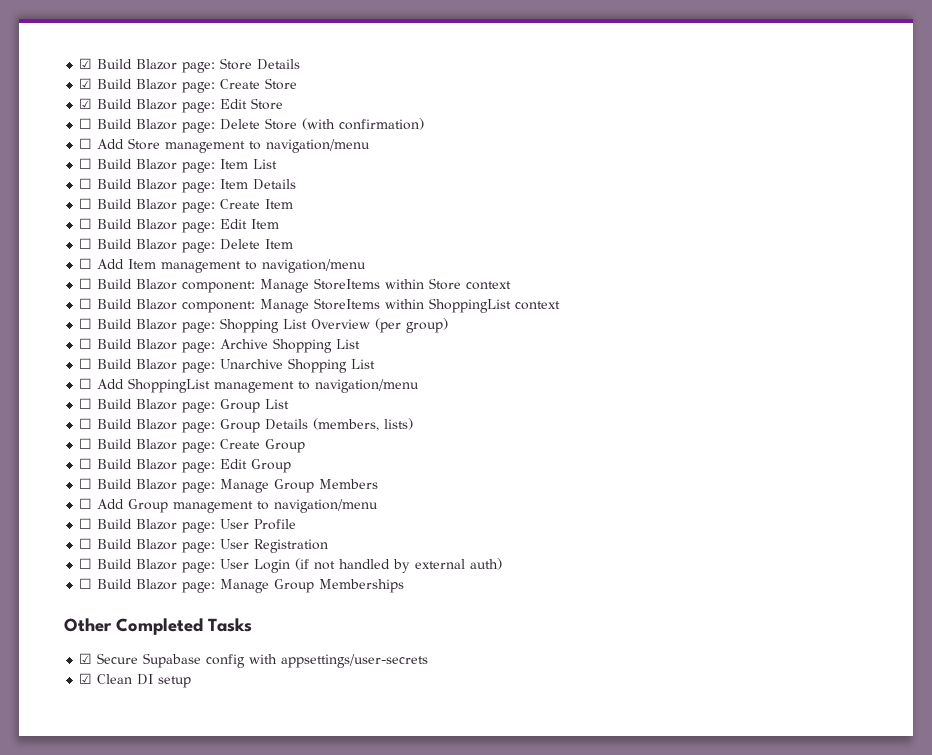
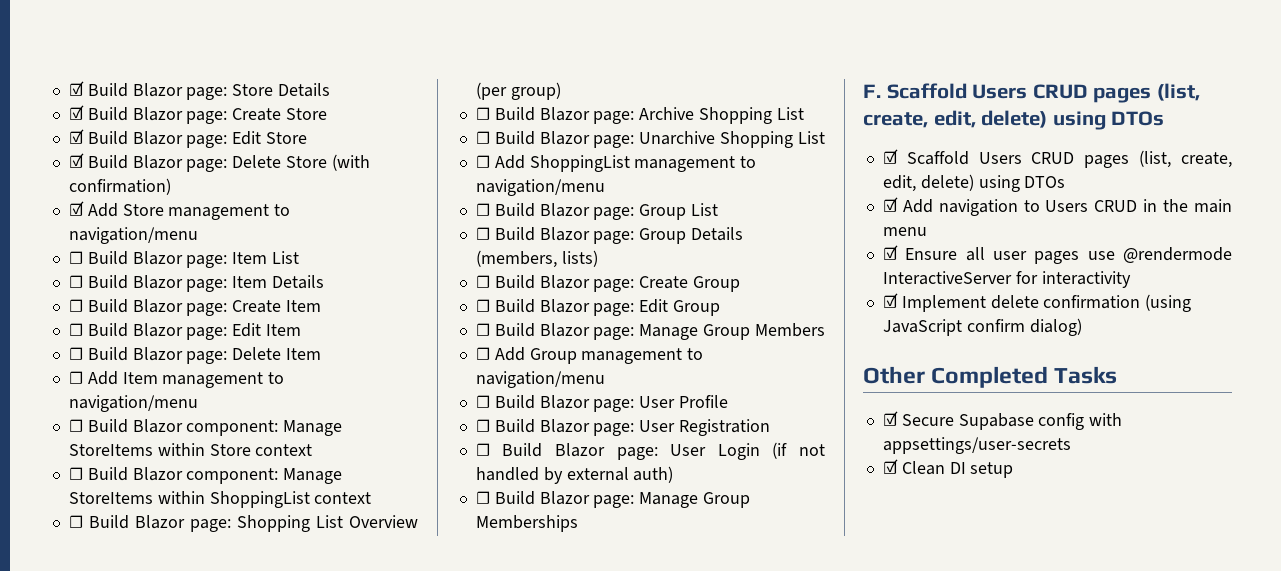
- ☐ Build Blazor page: Delete Store (with confirmation)
+ ☑ Build Blazor page: Delete Store (with confirmation)
- ☐ Add Store management to navigation/menu
+ ☑ Add Store management to navigation/menu
+ F. Scaffold Users CRUD pages (list, create, edit, delete) using DTOs
+ ☑ Scaffold Users CRUD pages (list, create, edit, delete) using DTOs
+ ☑ Add navigation to Users CRUD in the main menu
+ ☑ Ensure all user pages use @rendermode InteractiveServer for interactivity
+ ☑ Implement delete confirmation (using JavaScript confirm dialog)

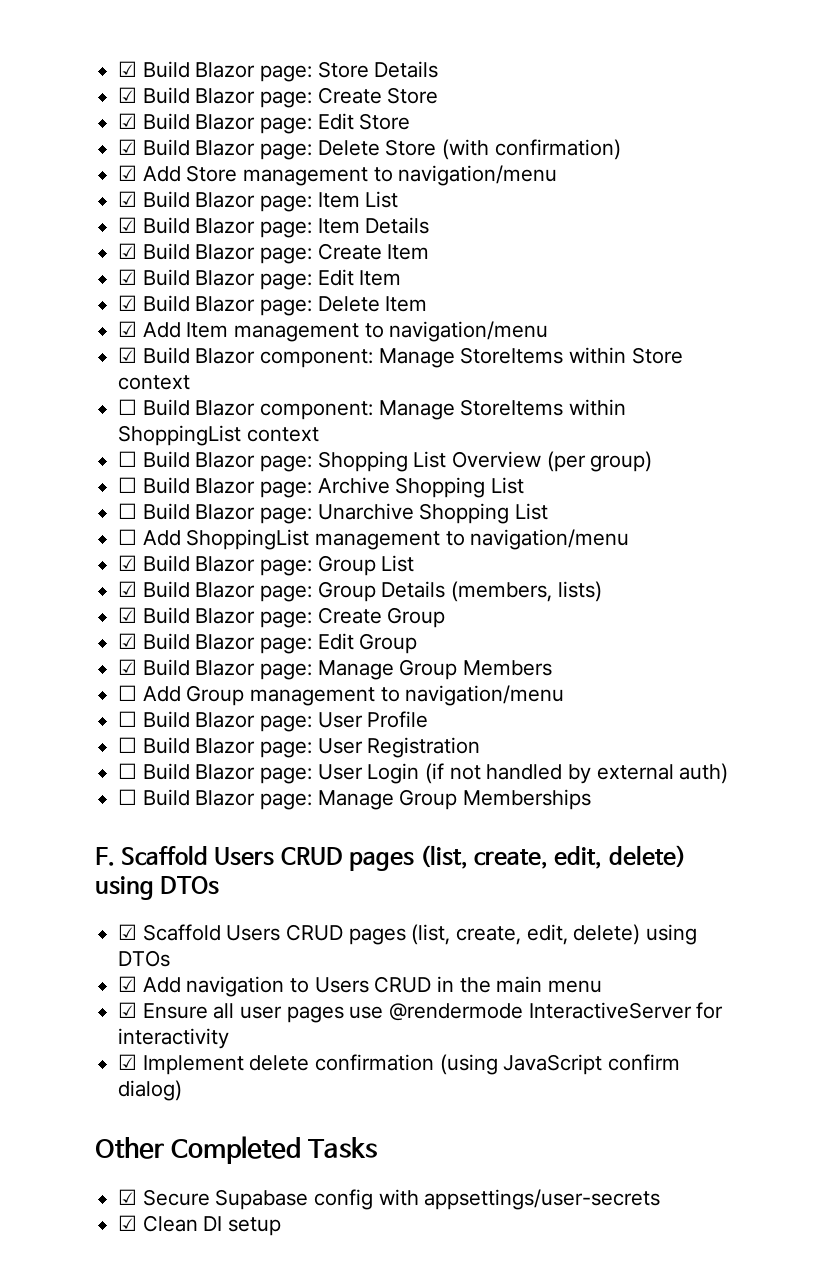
- ☐ Build Blazor page: Item List
+ ☑ Build Blazor page: Item List
- ☐ Build Blazor page: Item Details
+ ☑ Build Blazor page: Item Details
- ☐ Build Blazor page: Create Item
+ ☑ Build Blazor page: Create Item
- ☐ Build Blazor page: Edit Item
+ ☑ Build Blazor page: Edit Item
- ☐ Build Blazor page: Delete Item
+ ☑ Build Blazor page: Delete Item
- ☐ Add Item management to navigation/menu
+ ☑ Add Item management to navigation/menu
- ☐ Build Blazor component: Manage StoreItems within Store context
+ ☑ Build Blazor component: Manage StoreItems within Store context
- ☐ Build Blazor page: Group List
+ ☑ Build Blazor page: Group List
- ☐ Build Blazor page: Group Details (members, lists)
+ ☑ Build Blazor page: Group Details (members, lists)
- ☐ Build Blazor page: Create Group
+ ☑ Build Blazor page: Create Group
- ☐ Build Blazor page: Edit Group
+ ☑ Build Blazor page: Edit Group
- ☐ Build Blazor page: Manage Group Members
+ ☑ Build Blazor page: Manage Group Members

